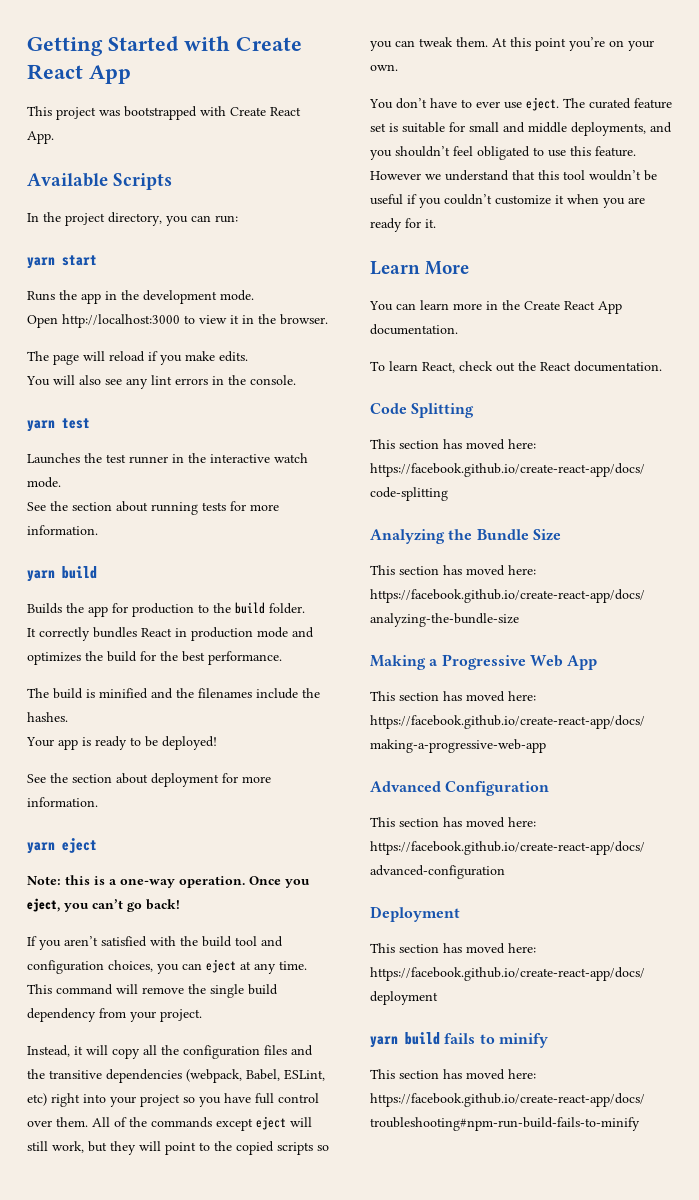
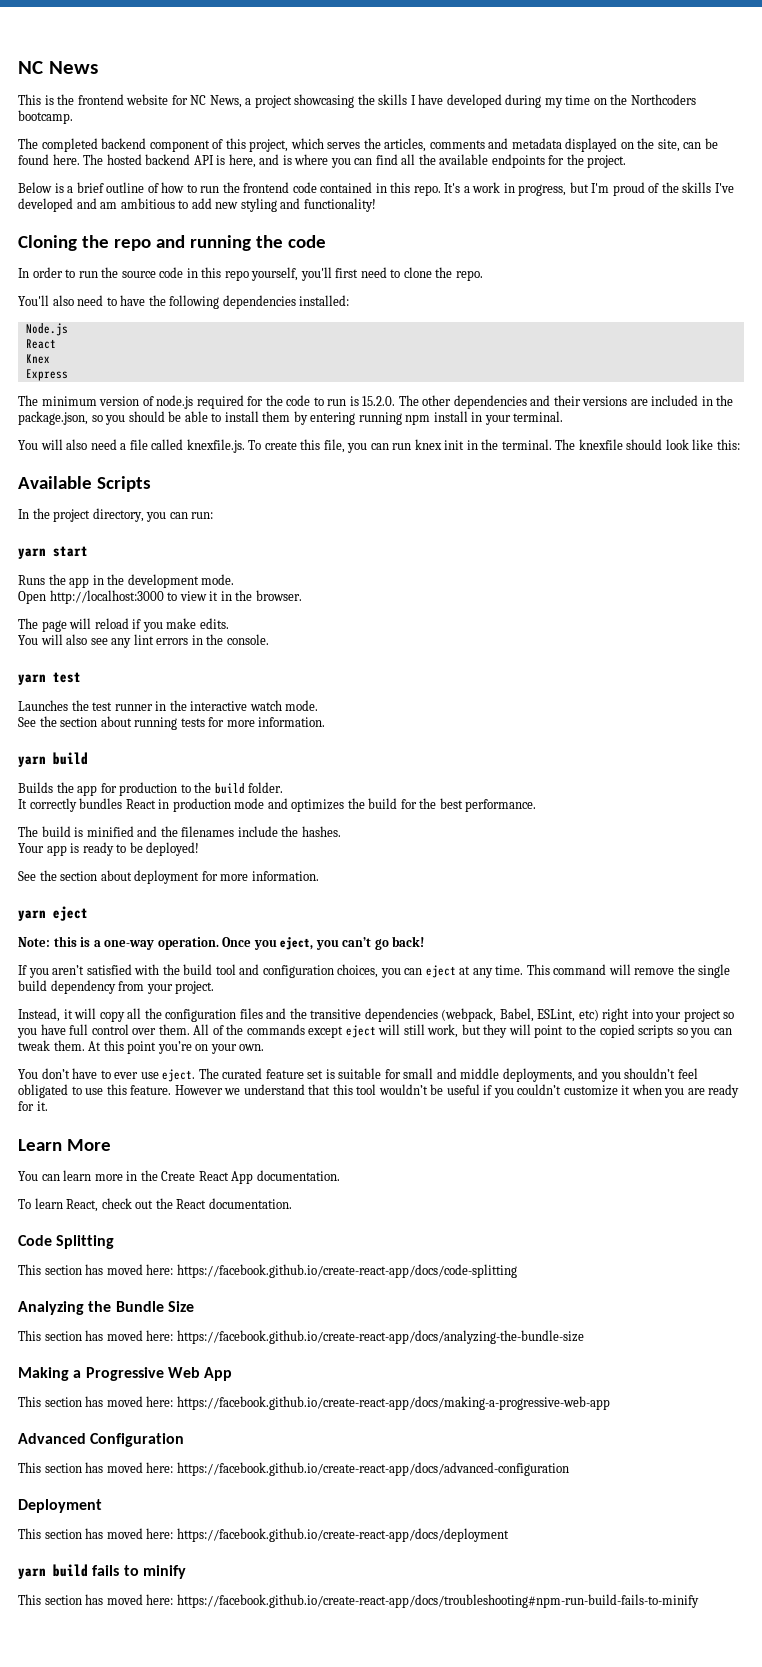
- Getting Started with Create React App
- This project was bootstrapped with Create React App.
+ NC News
+ This is the frontend website for NC News, a project showcasing the skills I have developed during my time on the Northcoders bootcamp.
+ The completed backend component of this project, which serves the articles, comments and metadata displayed on the site, can be found here. The hosted backend API is here, and is where you can find all the available endpoints for the project.
+ Below is a brief outline of how to run the frontend code contained in this repo. It's a work in progress, but I'm proud of the skills I've developed and am ambitious to add new styling and functionality!
+ Cloning the repo and running the code
+ In order to run the source code in this repo yourself, you'll first need to clone the repo.
+ You'll also need to have the following dependencies installed:
+ Node.js
+ React
+ Knex
+ Express
+ The minimum version of node.js required for the code to run is 15.2.0. The other dependencies and their versions are included in the package.json, so you should be able to install them by entering running npm install in your terminal.
+ You will also need a file called knexfile.js. To create this file, you can run knex init in the terminal. The knexfile should look like this:

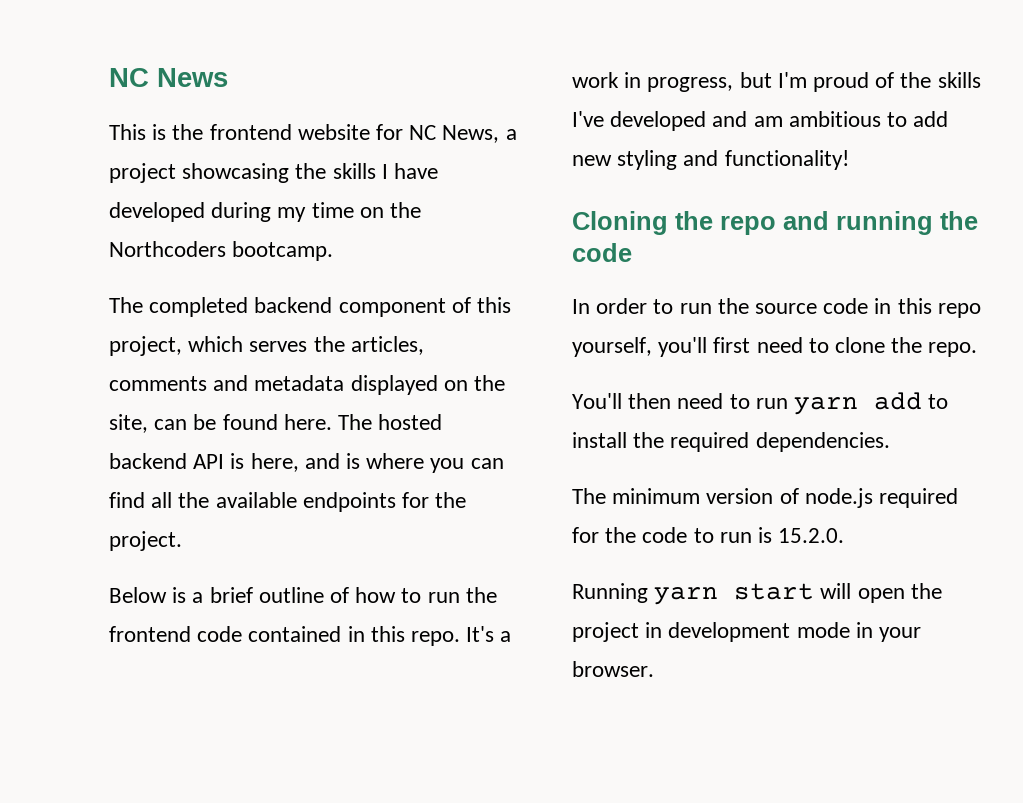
- You'll also need to have the following dependencies installed:
- Node.js
- React
- Knex
- Express
+ You'll then need to run yarn add to install the required dependencies.
- The minimum version of node.js required for the code to run is 15.2.0. The other dependencies and their versions are included in the package.json, so you should be able to install them by entering running npm install in your terminal.
- You will also need a file called knexfile.js. To create this file, you can run knex init in the terminal. The knexfile should look like this:
- Available Scripts
- In the project directory, you can run:
- yarn start
- Runs the app in the development mode.
- Open http://localhost:3000 to view it in the browser.
- The page will reload if you make edits.
- You will also see any lint errors in the console.
- yarn test
- Launches the test runner in the interactive watch mode.
- See the section about running tests for more information.
- yarn build
- Builds the app for production to the build folder.
- It correctly bundles React in production mode and optimizes the build for the best performance.
- The build is minified and the filenames include the hashes.
- Your app is ready to be deployed!
- See the section about deployment for more information.
- yarn eject
- Note: this is a one-way operation. Once you eject, you can’t go back!
- If you aren’t satisfied with the build tool and configuration choices, you can eject at any time. This command will remove the single build dependency from your project.
- Instead, it will copy all the configuration files and the transitive dependencies (webpack, Babel, ESLint, etc) right into your project so you have full control over them. All of the commands except eject will still work, but they will point to the copied scripts so you can tweak them. At this point you’re on your own.
- You don’t have to ever use eject. The curated feature set is suitable for small and middle deployments, and you shouldn’t feel obligated to use this feature. However we understand that this tool wouldn’t be useful if you couldn’t customize it when you are ready for it.
- Learn More
- You can learn more in the Create React App documentation.
- To learn React, check out the React documentation.
- Code Splitting
- This section has moved here: https://facebook.github.io/create-react-app/docs/code-splitting
- Analyzing the Bundle Size
- This section has moved here: https://facebook.github.io/create-react-app/docs/analyzing-the-bundle-size
- Making a Progressive Web App
- This section has moved here: https://facebook.github.io/create-react-app/docs/making-a-progressive-web-app
- Advanced Configuration
- This section has moved here: https://facebook.github.io/create-react-app/docs/advanced-configuration
- Deployment
- This section has moved here: https://facebook.github.io/create-react-app/docs/deployment
- yarn build fails to minify
- This section has moved here: https://facebook.github.io/create-react-app/docs/troubleshooting#npm-run-build-fails-to-minify
+ The minimum version of node.js required for the code to run is 15.2.0.
+ Running yarn start will open the project in development mode in your browser.

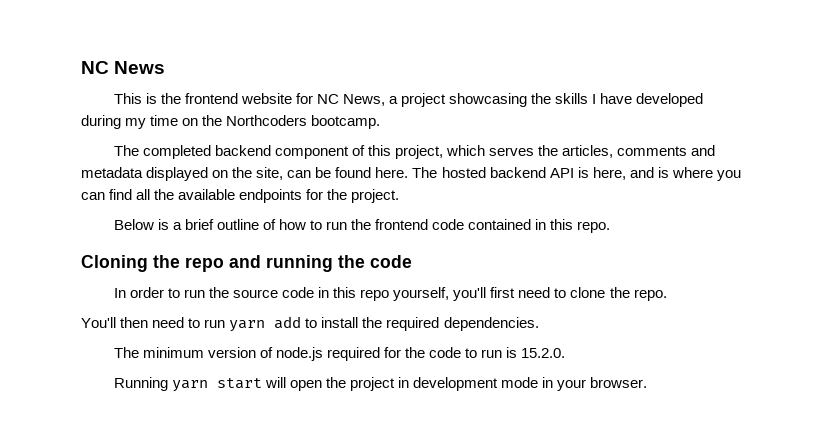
- It's a work in progress, but I'm proud of the skills I've developed and am ambitious to add new styling and functionality!

